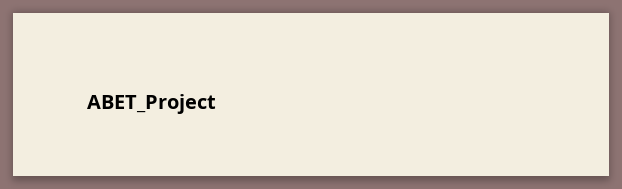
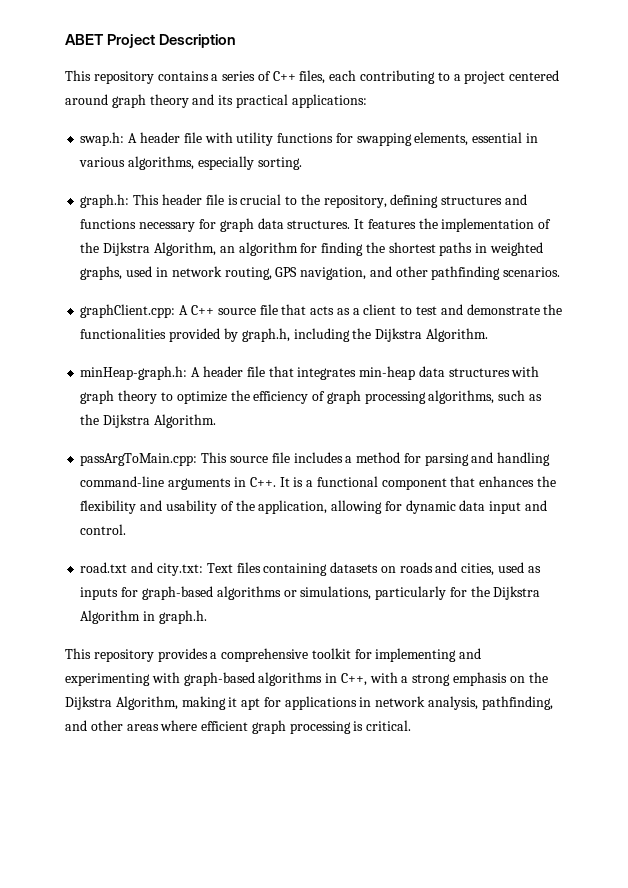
- ABET_Project
+ ABET Project Description
+ This repository contains a series of C++ files, each contributing to a project centered around graph theory and its practical applications:
+ swap.h: A header file with utility functions for swapping elements, essential in various algorithms, especially sorting.
+ graph.h: This header file is crucial to the repository, defining structures and functions necessary for graph data structures. It features the implementation of the Dijkstra Algorithm, an algorithm for finding the shortest paths in weighted graphs, used in network routing, GPS navigation, and other pathfinding scenarios.
+ graphClient.cpp: A C++ source file that acts as a client to test and demonstrate the functionalities provided by graph.h, including the Dijkstra Algorithm.
+ minHeap-graph.h: A header file that integrates min-heap data structures with graph theory to optimize the efficiency of graph processing algorithms, such as the Dijkstra Algorithm.
+ passArgToMain.cpp: This source file includes a method for parsing and handling command-line arguments in C++. It is a functional component that enhances the flexibility and usability of the application, allowing for dynamic data input and control.
+ road.txt and city.txt: Text files containing datasets on roads and cities, used as inputs for graph-based algorithms or simulations, particularly for the Dijkstra Algorithm in graph.h.
+ This repository provides a comprehensive toolkit for implementing and experimenting with graph-based algorithms in C++, with a strong emphasis on the Dijkstra Algorithm, making it apt for applications in network analysis, pathfinding, and other areas where efficient graph processing is critical.

